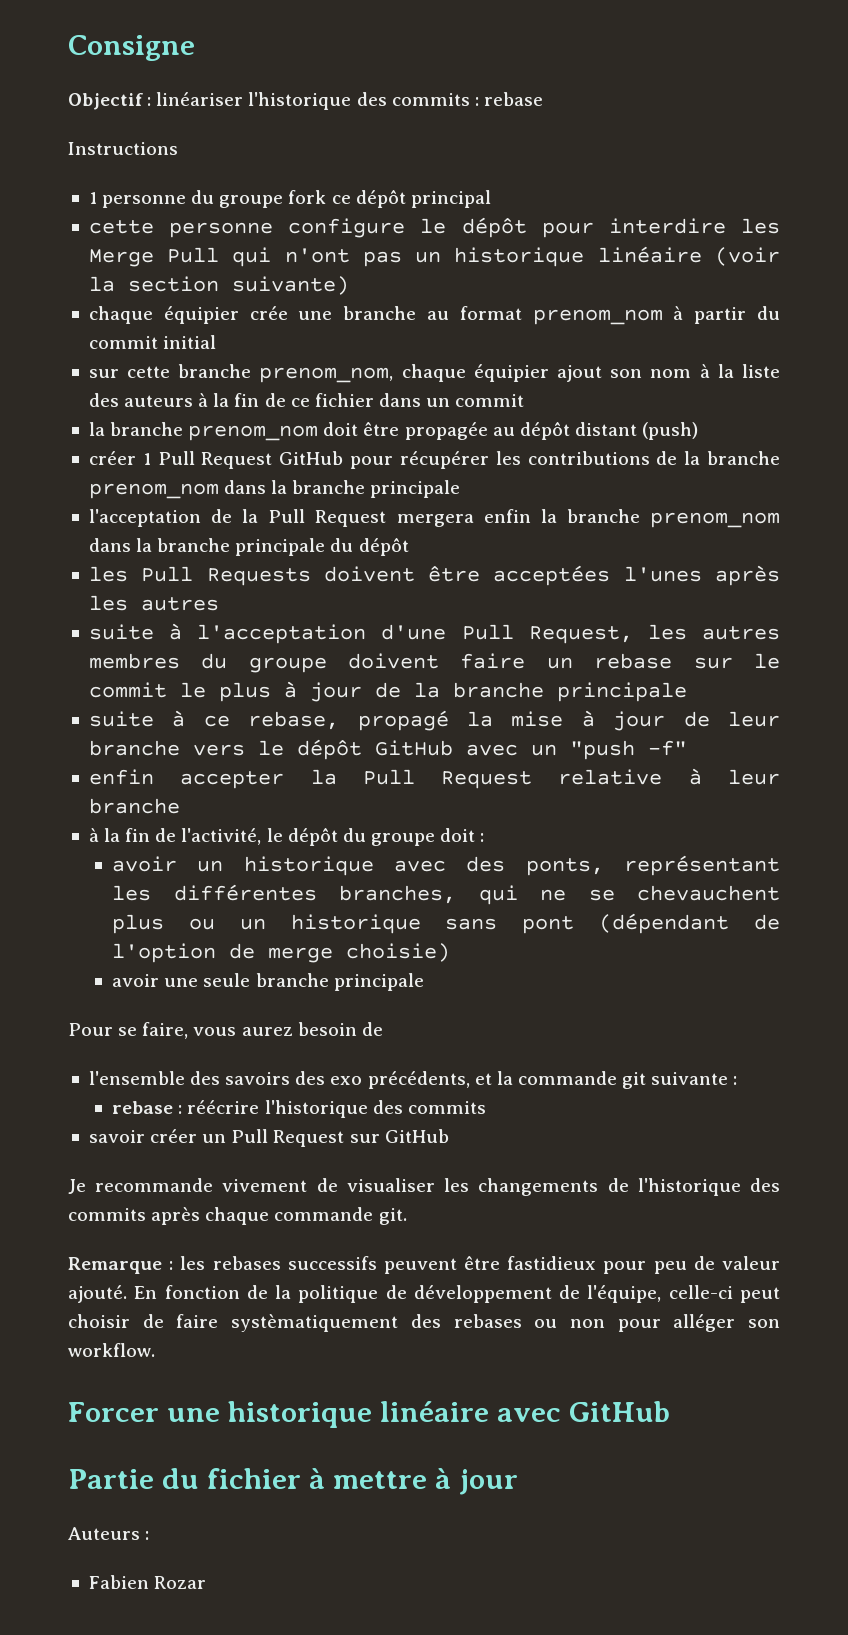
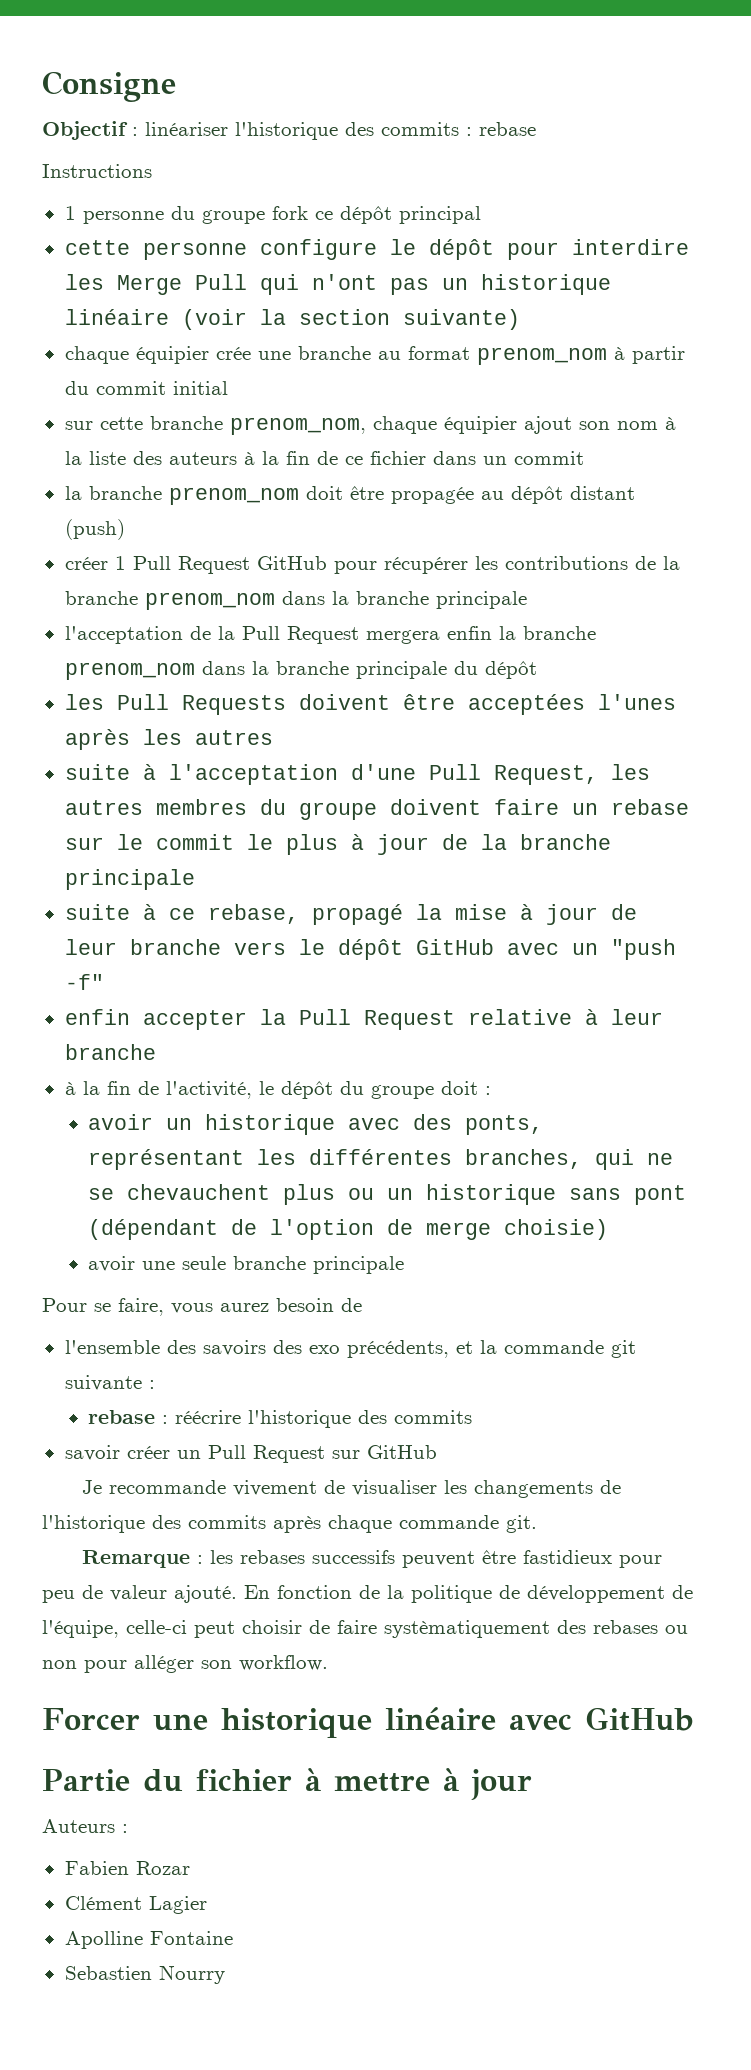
+ Clément Lagier
+ Apolline Fontaine
+ Sebastien Nourry

